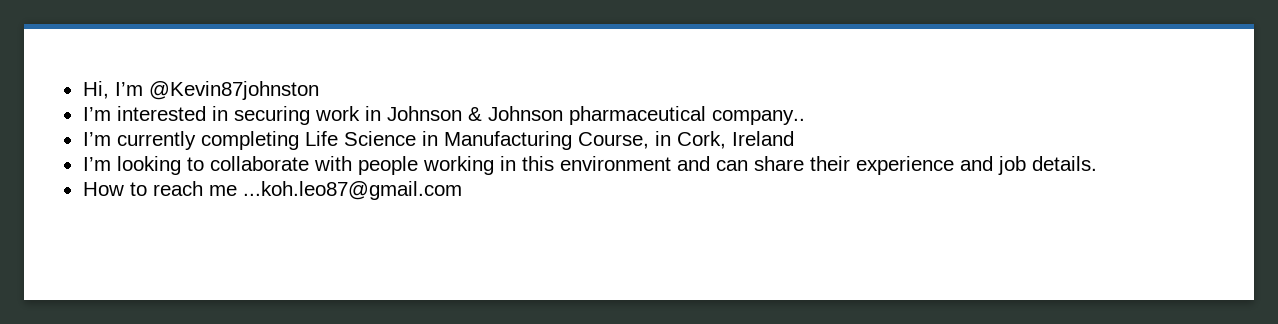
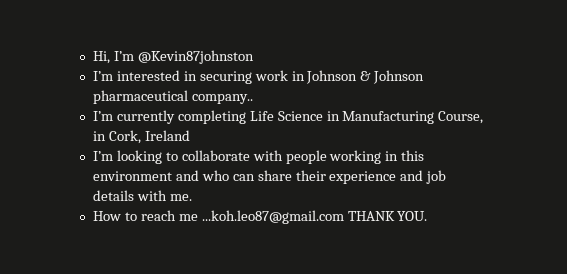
- I’m looking to collaborate with people working in this environment and can share their experience and job details.
+ I’m looking to collaborate with people working in this environment and who can share their experience and job details with me.
- How to reach me ...koh.leo87@gmail.com
+ How to reach me ...koh.leo87@gmail.com THANK YOU.

